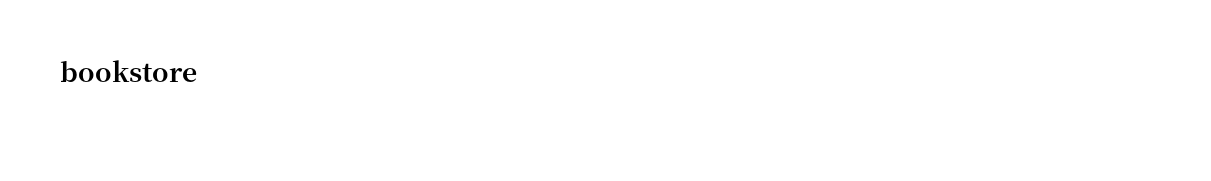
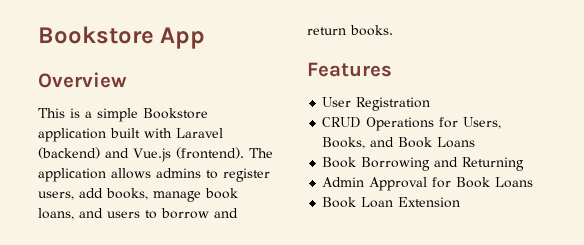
- bookstore
+ Bookstore App
+ Overview
+ This is a simple Bookstore application built with Laravel (backend) and Vue.js (frontend). The application allows admins to register users, add books, manage book loans, and users to borrow and return books.
+ Features
+ User Registration
+ CRUD Operations for Users, Books, and Book Loans
+ Book Borrowing and Returning
+ Admin Approval for Book Loans
+ Book Loan Extension

